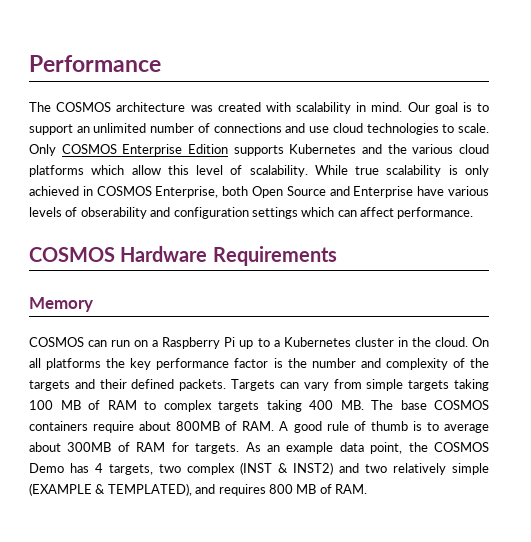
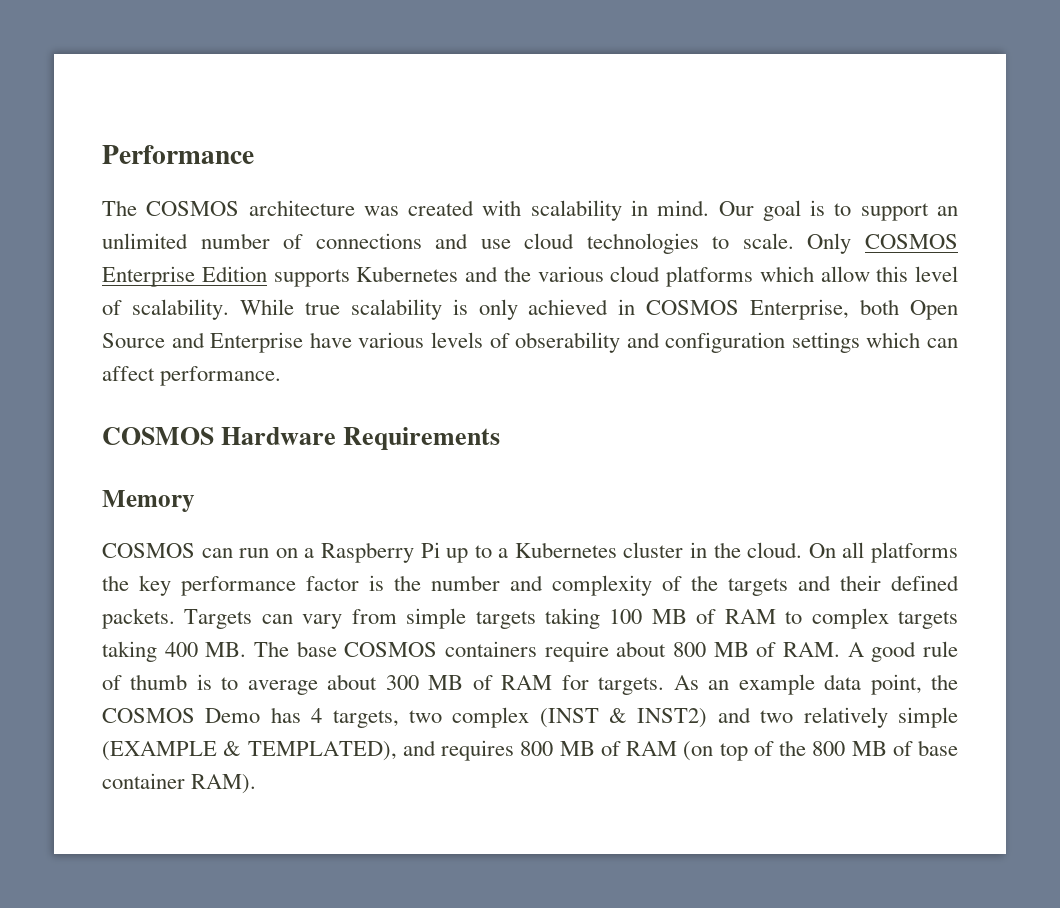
- Targets can vary from simple targets taking 100 MB of RAM to complex targets taking 400 MB. The base COSMOS containers require about 800MB of RAM. A good rule of thumb is to average about 300MB of RAM for targets.
+ Targets can vary from simple targets taking 100 MB of RAM to complex targets taking 400 MB. The base COSMOS containers require about 800 MB of RAM. A good rule of thumb is to average about 300 MB of RAM for targets.
- As an example data point, the COSMOS Demo has 4 targets, two complex (INST & INST2) and two relatively simple (EXAMPLE & TEMPLATED), and requires 800 MB of RAM.
+ As an example data point, the COSMOS Demo has 4 targets, two complex (INST & INST2) and two relatively simple (EXAMPLE & TEMPLATED), and requires 800 MB of RAM (on top of the 800 MB of base container RAM).

